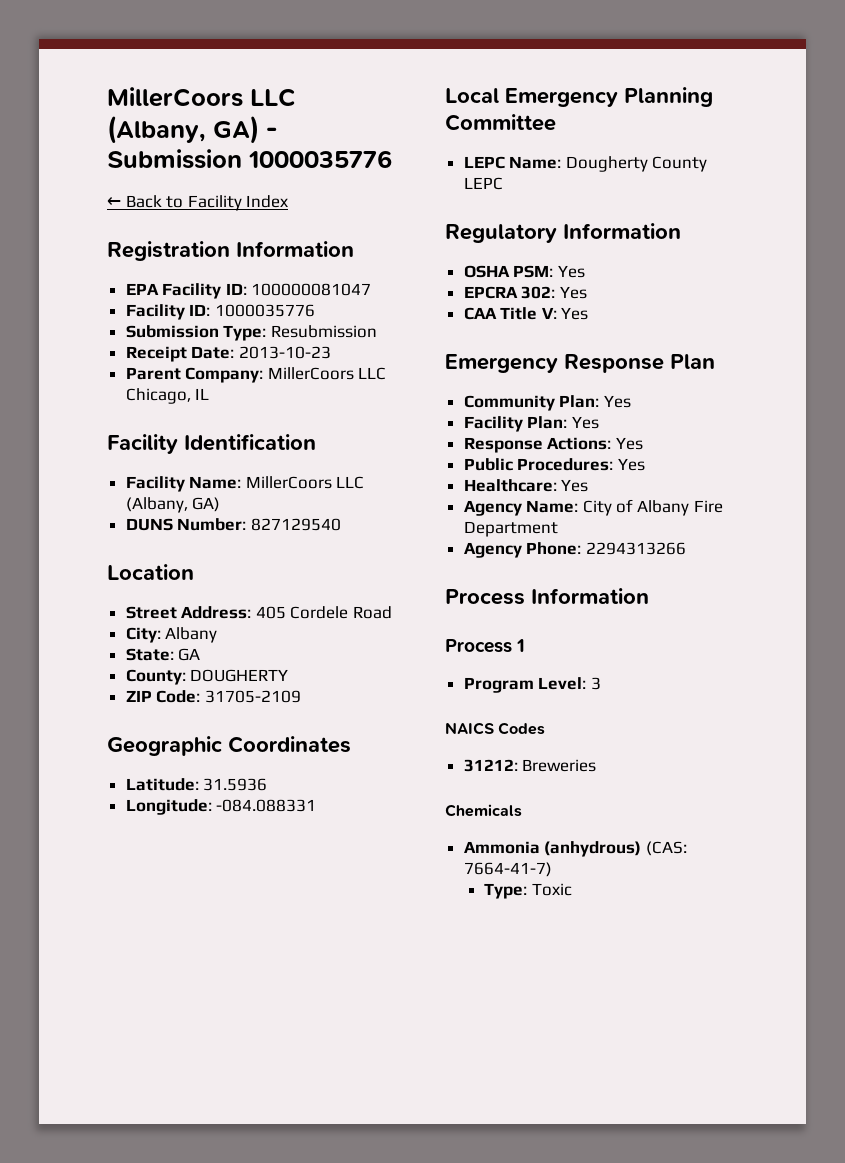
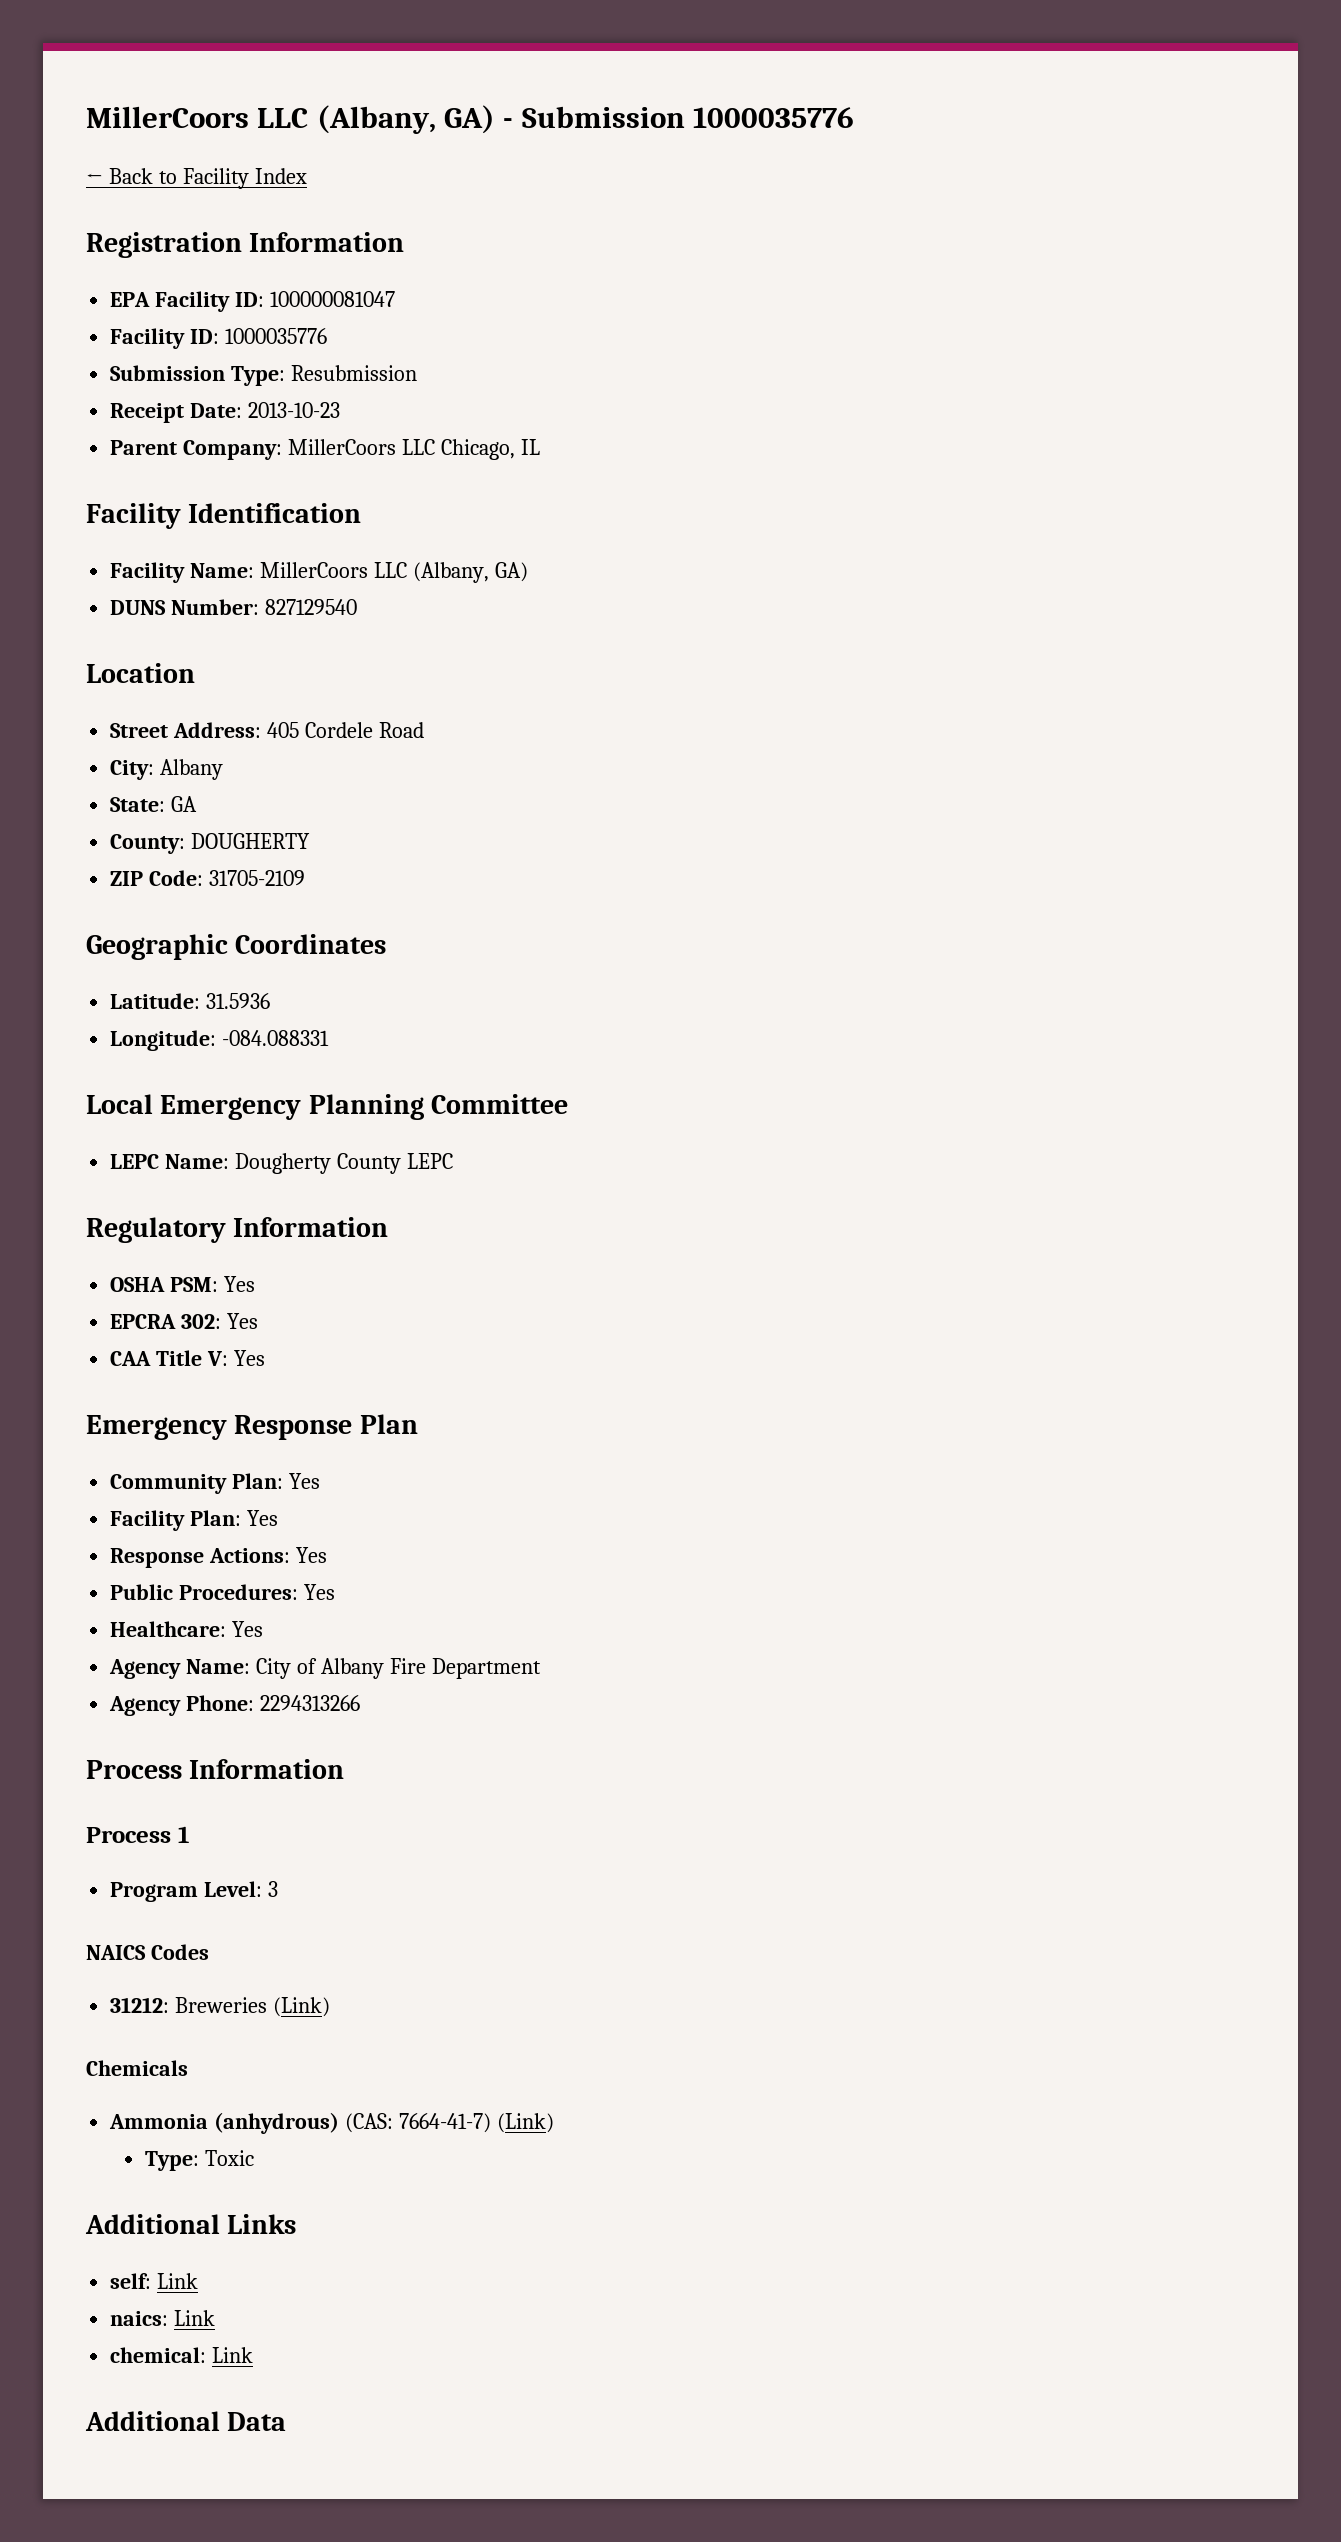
- 31212: Breweries
+ 31212: Breweries (Link)
- Ammonia (anhydrous) (CAS: 7664-41-7)
+ Ammonia (anhydrous) (CAS: 7664-41-7) (Link)
+ Additional Links
+ self: Link
+ naics: Link
+ chemical: Link
+ Additional Data

